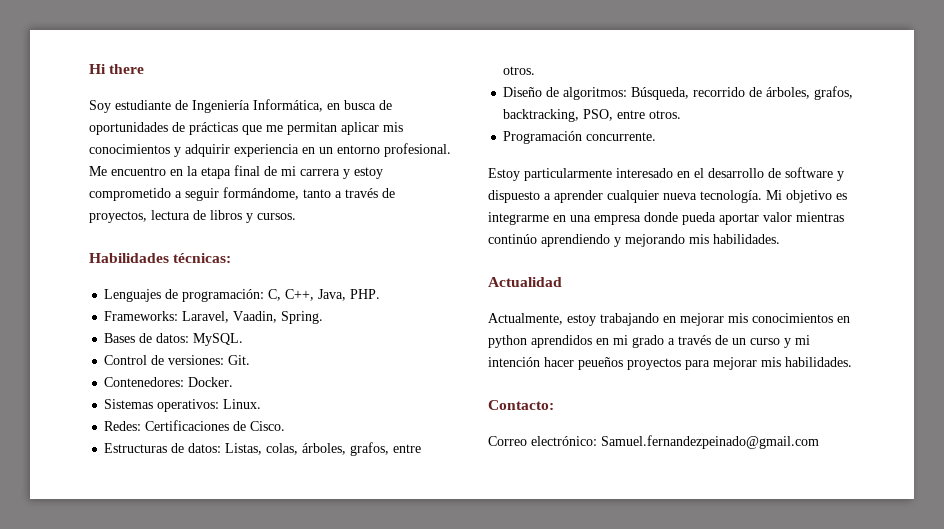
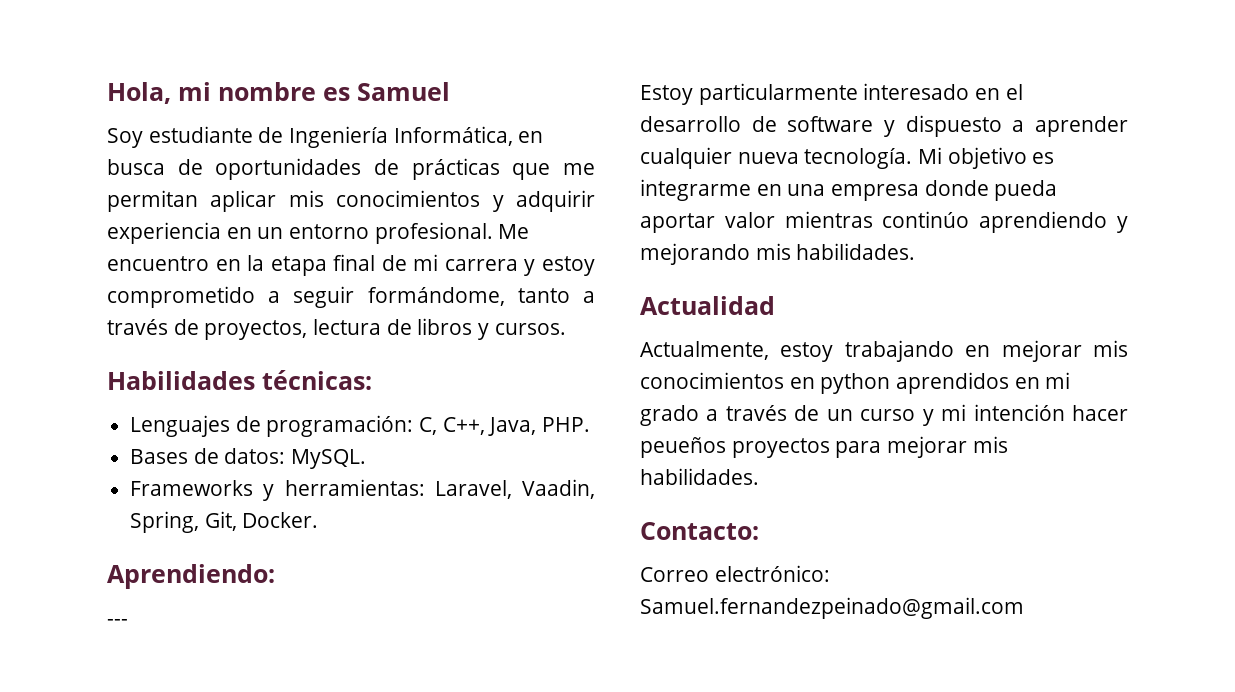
- Hi there
+ Hola, mi nombre es Samuel
- Frameworks: Laravel, Vaadin, Spring.
- Control de versiones: Git.
- Contenedores: Docker.
- Sistemas operativos: Linux.
- Redes: Certificaciones de Cisco.
- Estructuras de datos: Listas, colas, árboles, grafos, entre otros.
- Diseño de algoritmos: Búsqueda, recorrido de árboles, grafos, backtracking, PSO, entre otros.
- Programación concurrente.
+ Frameworks y herramientas: Laravel, Vaadin, Spring, Git, Docker.
+ Aprendiendo:
+ ---

